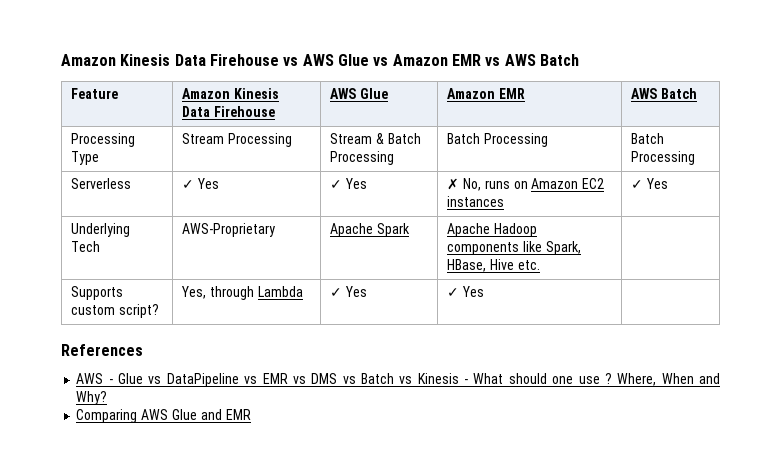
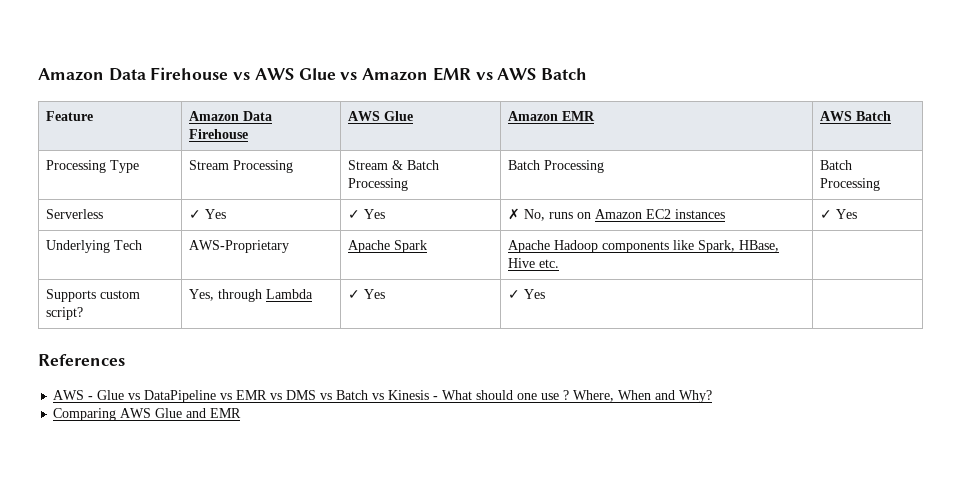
- Amazon Kinesis Data Firehouse vs AWS Glue vs Amazon EMR vs AWS Batch
+ Amazon Data Firehouse vs AWS Glue vs Amazon EMR vs AWS Batch
- Feature | Amazon Kinesis Data Firehouse | AWS Glue | Amazon EMR | AWS Batch
+ Feature | Amazon Data Firehouse | AWS Glue | Amazon EMR | AWS Batch

